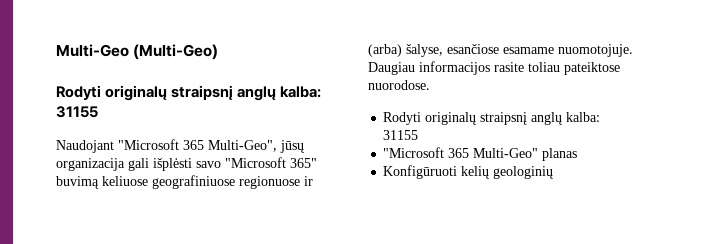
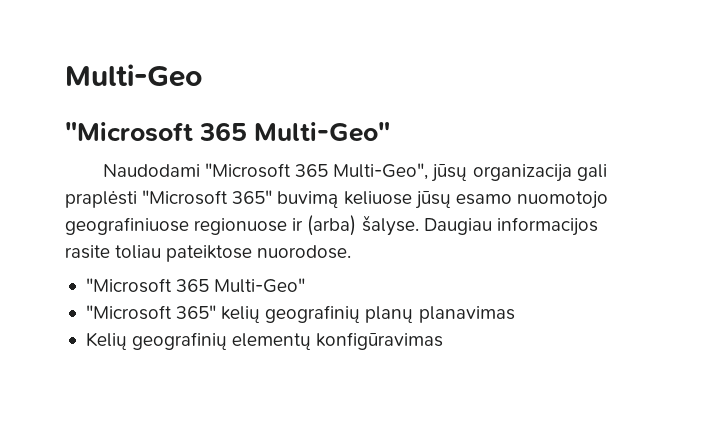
- Multi-Geo (Multi-Geo)
- Rodyti originalų straipsnį anglų kalba: 31155
- Naudojant "Microsoft 365 Multi-Geo", jūsų organizacija gali išplėsti savo "Microsoft 365" buvimą keliuose geografiniuose regionuose ir (arba) šalyse, esančiose esamame nuomotojuje.
+ Multi-Geo
+ "Microsoft 365 Multi-Geo"
+ Naudodami "Microsoft 365 Multi-Geo", jūsų organizacija gali praplėsti "Microsoft 365" buvimą keliuose jūsų esamo nuomotojo geografiniuose regionuose ir (arba) šalyse.
  Daugiau informacijos rasite toliau pateiktose nuorodose.
- Rodyti originalų straipsnį anglų kalba: 31155
- "Microsoft 365 Multi-Geo" planas
- Konfigūruoti kelių geologinių
+ "Microsoft 365 Multi-Geo"
+ "Microsoft 365" kelių geografinių planų planavimas
+ Kelių geografinių elementų konfigūravimas

